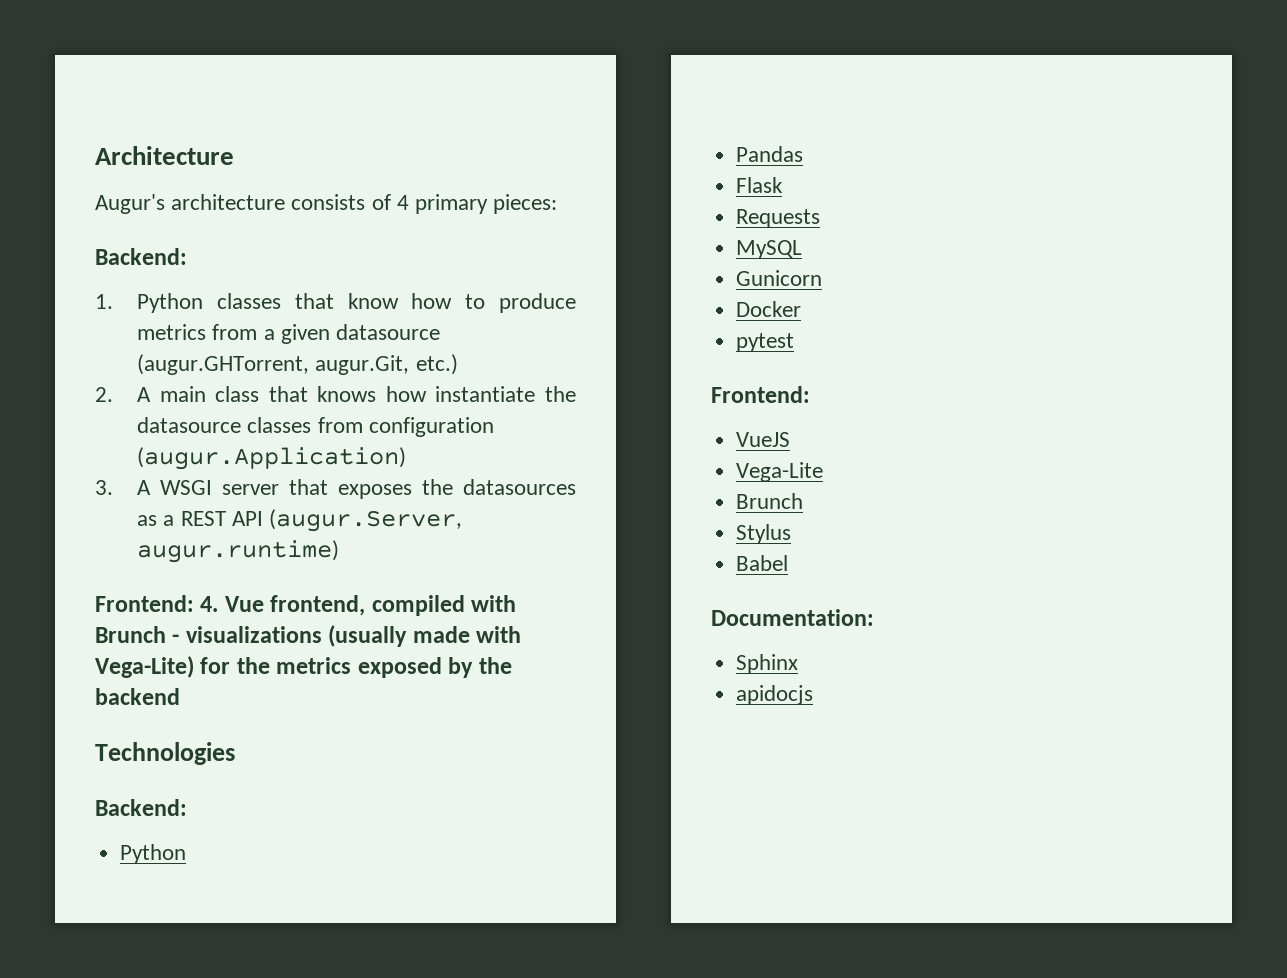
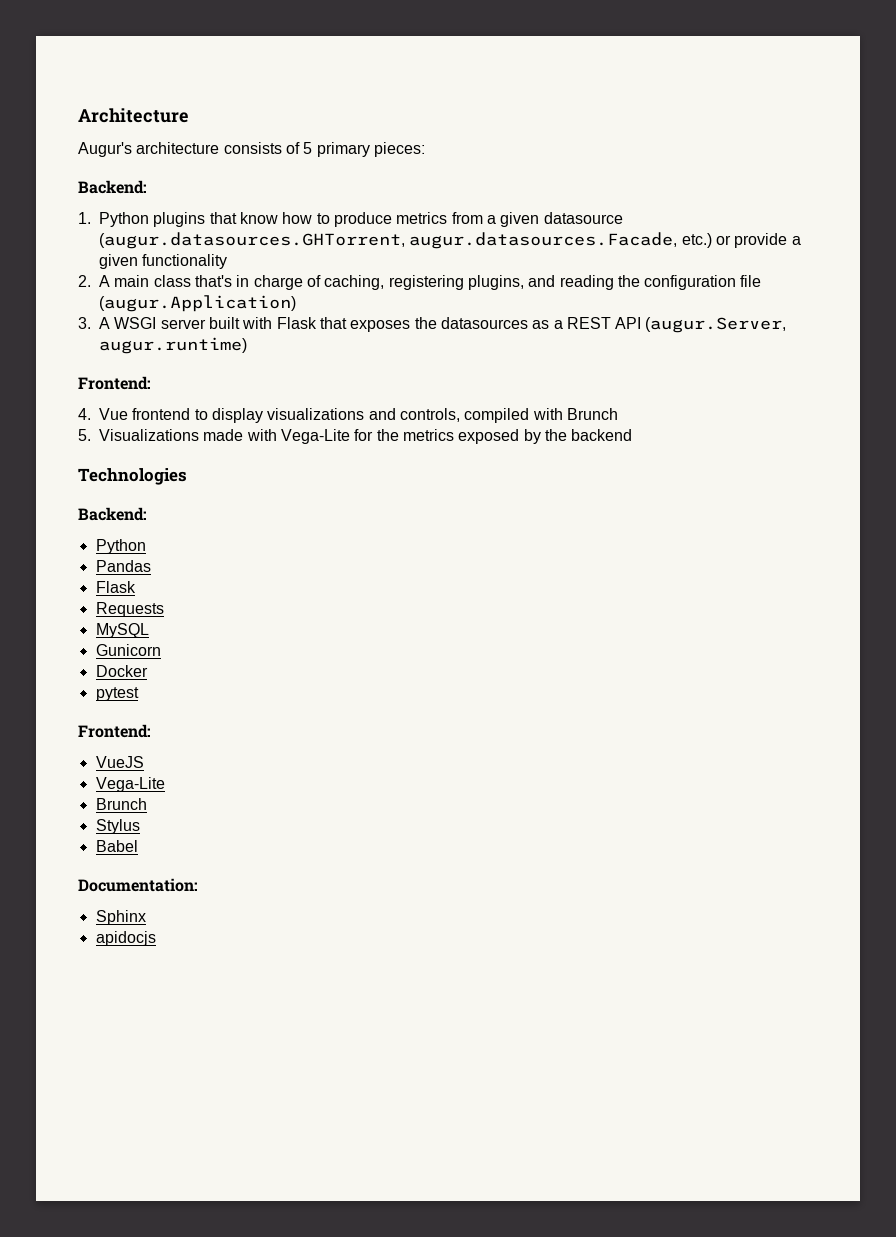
- Augur's architecture consists of 4 primary pieces:
+ Augur's architecture consists of 5 primary pieces:
- 1. Python classes that know how to produce metrics from a given datasource (augur.GHTorrent, augur.Git, etc.)
+ 1. Python plugins that know how to produce metrics from a given datasource (augur.datasources.GHTorrent, augur.datasources.Facade, etc.) or provide a given functionality
- 2. A main class that knows how instantiate the datasource classes from configuration (augur.Application)
+ 2. A main class that's in charge of caching, registering plugins, and reading the configuration file (augur.Application)
- 3. A WSGI server that exposes the datasources as a REST API (augur.Server, augur.runtime)
- Frontend: 4. Vue frontend, compiled with Brunch - visualizations (usually made with Vega-Lite) for the metrics exposed by the backend
+ 3. A WSGI server built with Flask that exposes the datasources as a REST API (augur.Server, augur.runtime)
+ Frontend:
+ 4. Vue frontend to display visualizations and controls, compiled with Brunch
+ 5. Visualizations made with Vega-Lite for the metrics exposed by the backend

